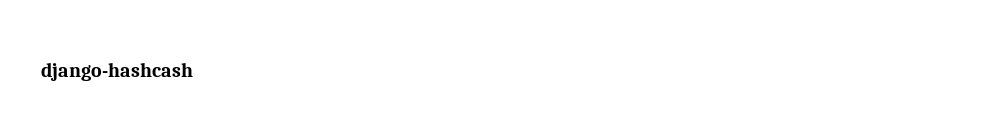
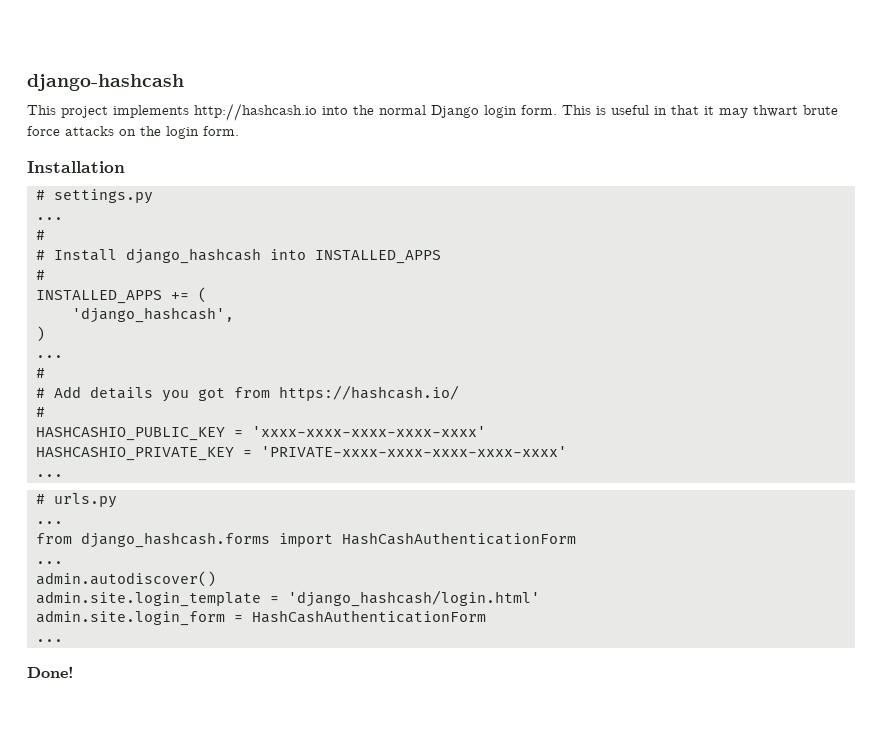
+ This project implements http://hashcash.io into the normal Django login form. This is useful in that it may thwart brute force attacks on the login form.
+ Installation
+ # settings.py
+ ...
+ #
+ # Install django_hashcash into INSTALLED_APPS
+ #
+ INSTALLED_APPS += (
+ 'django_hashcash',
+ )
+ ...
+ #
+ # Add details you got from https://hashcash.io/
+ #
+ HASHCASHIO_PUBLIC_KEY = 'xxxx-xxxx-xxxx-xxxx-xxxx'
+ HASHCASHIO_PRIVATE_KEY = 'PRIVATE-xxxx-xxxx-xxxx-xxxx-xxxx'
+ ...
+ # urls.py
+ ...
+ from django_hashcash.forms import HashCashAuthenticationForm
+ ...
+ admin.autodiscover()
+ admin.site.login_template = 'django_hashcash/login.html'
+ admin.site.login_form = HashCashAuthenticationForm
+ ...
+ Done!

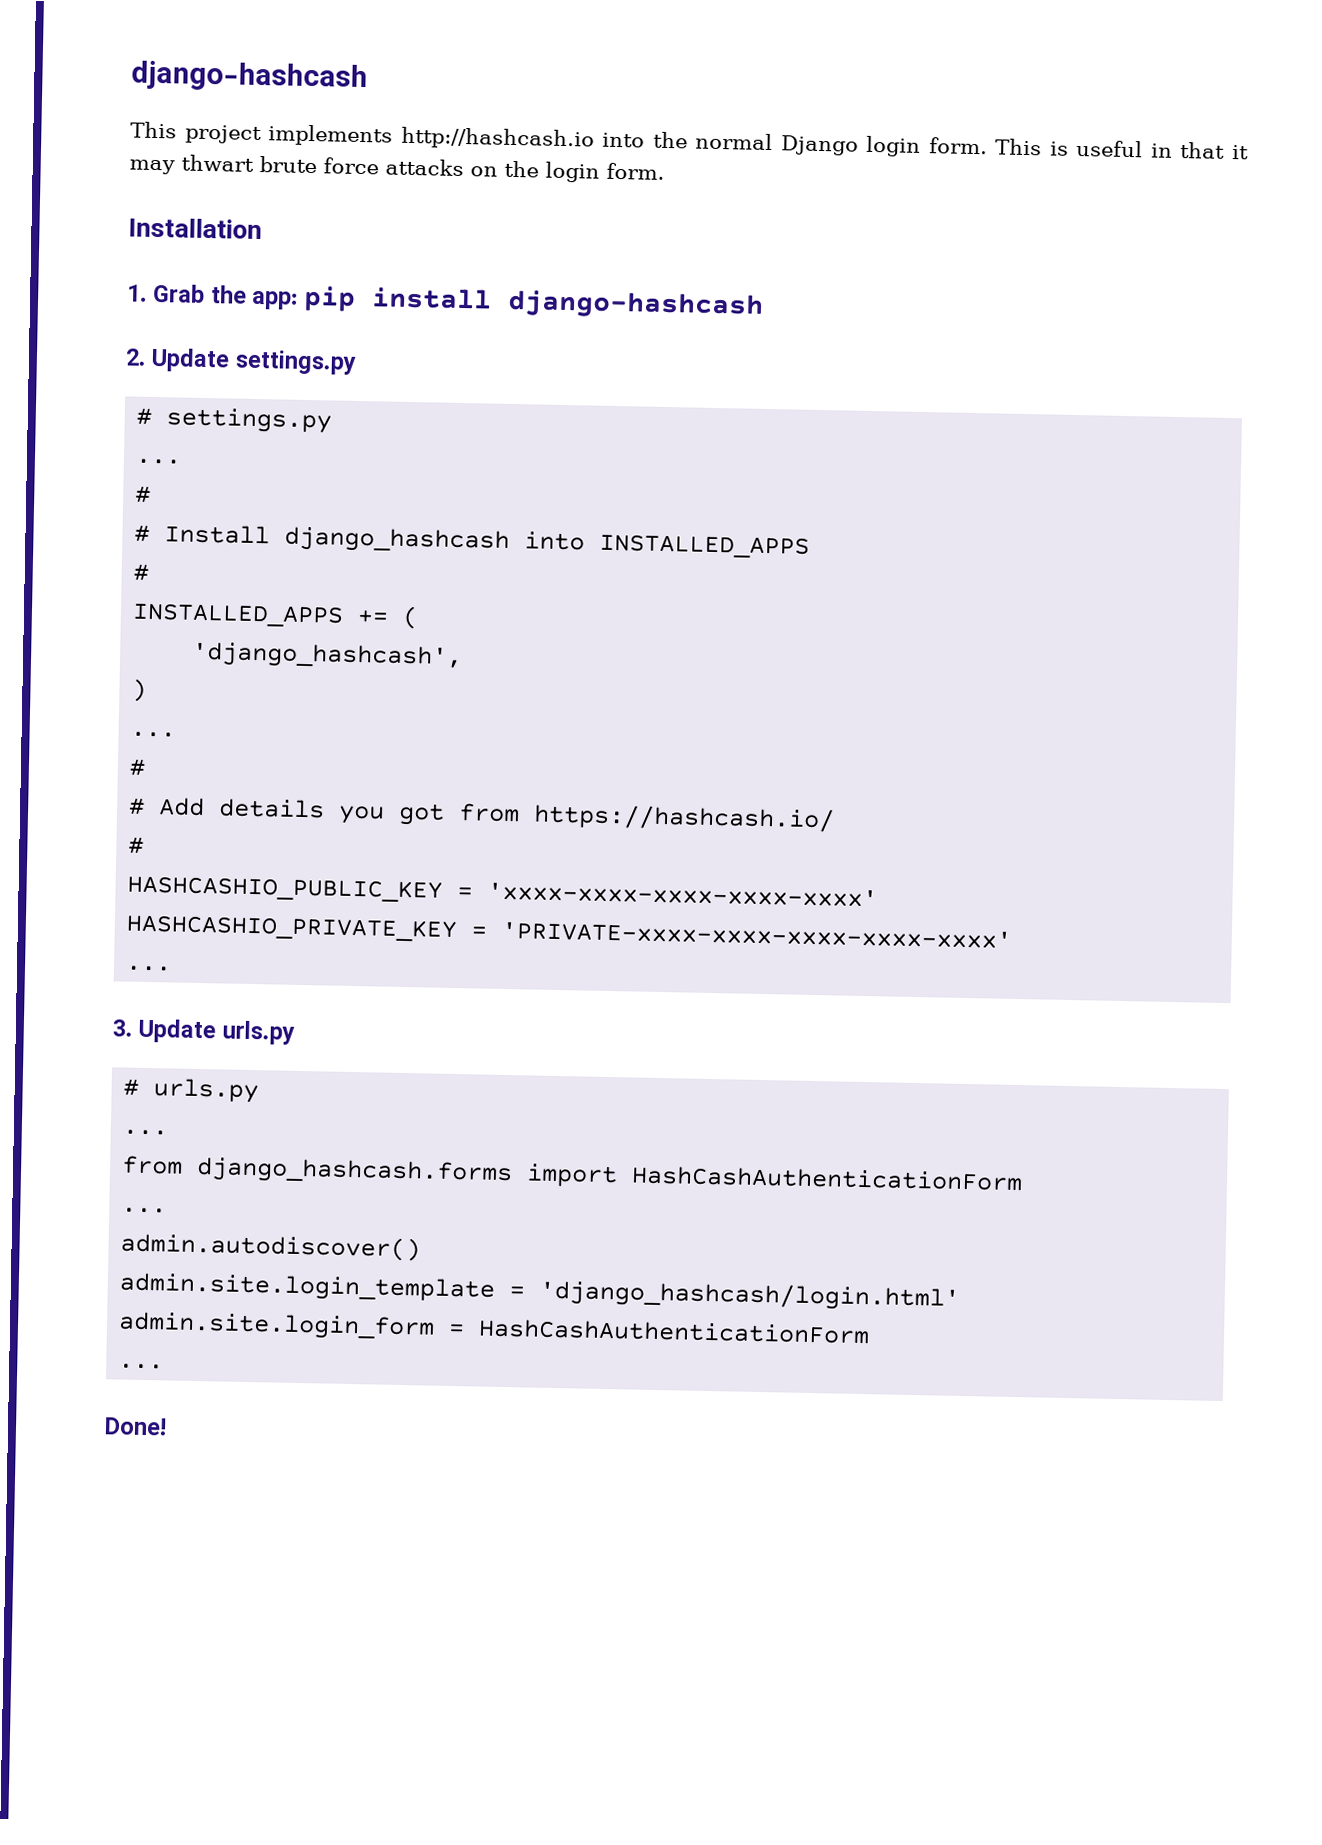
+ 1. Grab the app: pip install django-hashcash
+ 2. Update settings.py
+ 3. Update urls.py

